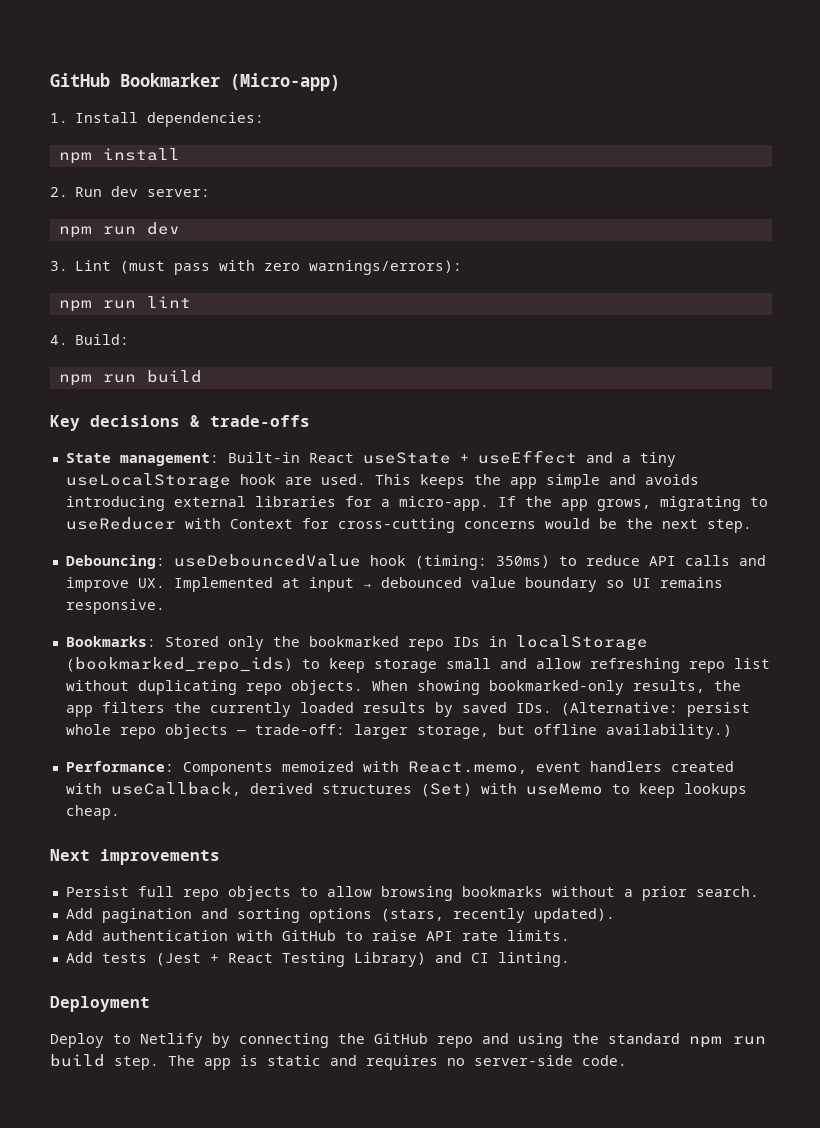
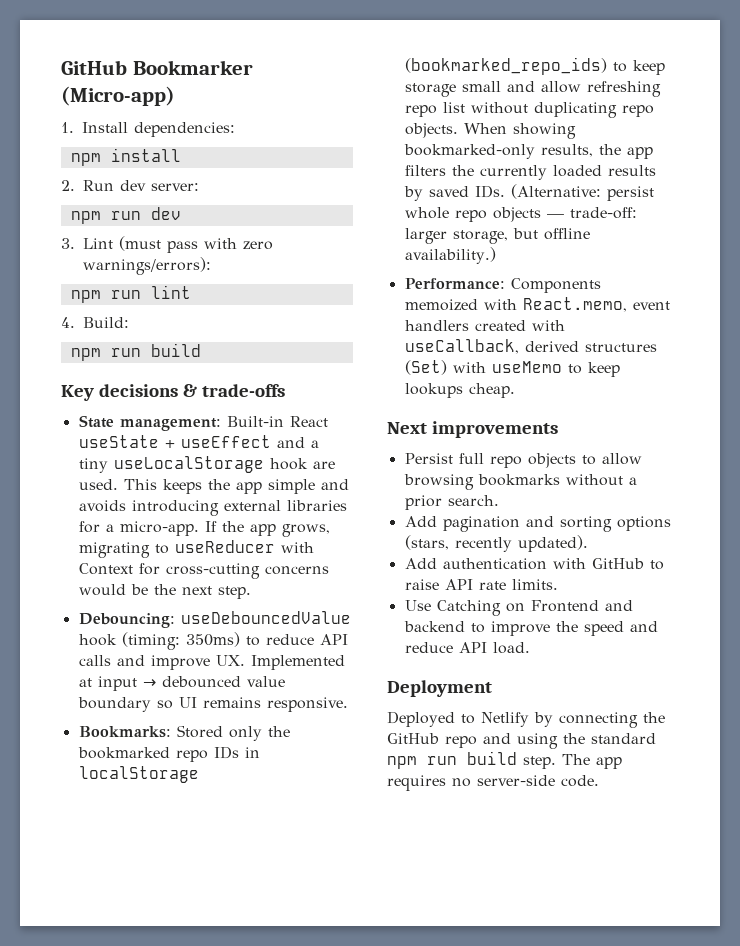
- Add tests (Jest + React Testing Library) and CI linting.
+ Use Catching on Frontend and backend to improve the speed and reduce API load.
- Deploy to Netlify by connecting the GitHub repo and using the standard npm run build step.
+ Deployed to Netlify by connecting the GitHub repo and using the standard npm run build step.
- The app is static and requires no server-side code.
+ The app requires no server-side code.

